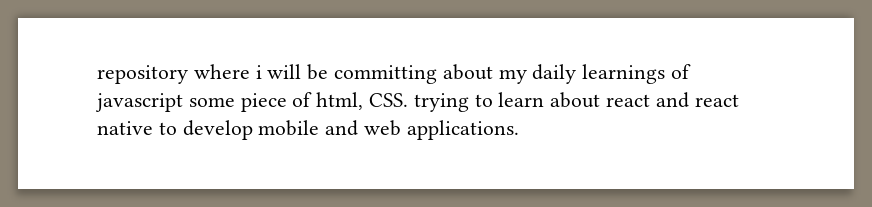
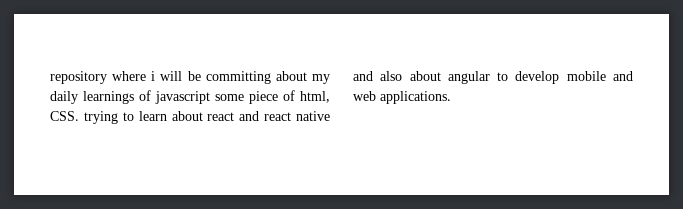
- repository where i will be committing about my daily learnings of javascript some piece of html, CSS. trying to learn about react and react native to develop mobile and web applications.
+ repository where i will be committing about my daily learnings of javascript some piece of html, CSS. trying to learn about react and react native and also about angular to develop mobile and web applications.

